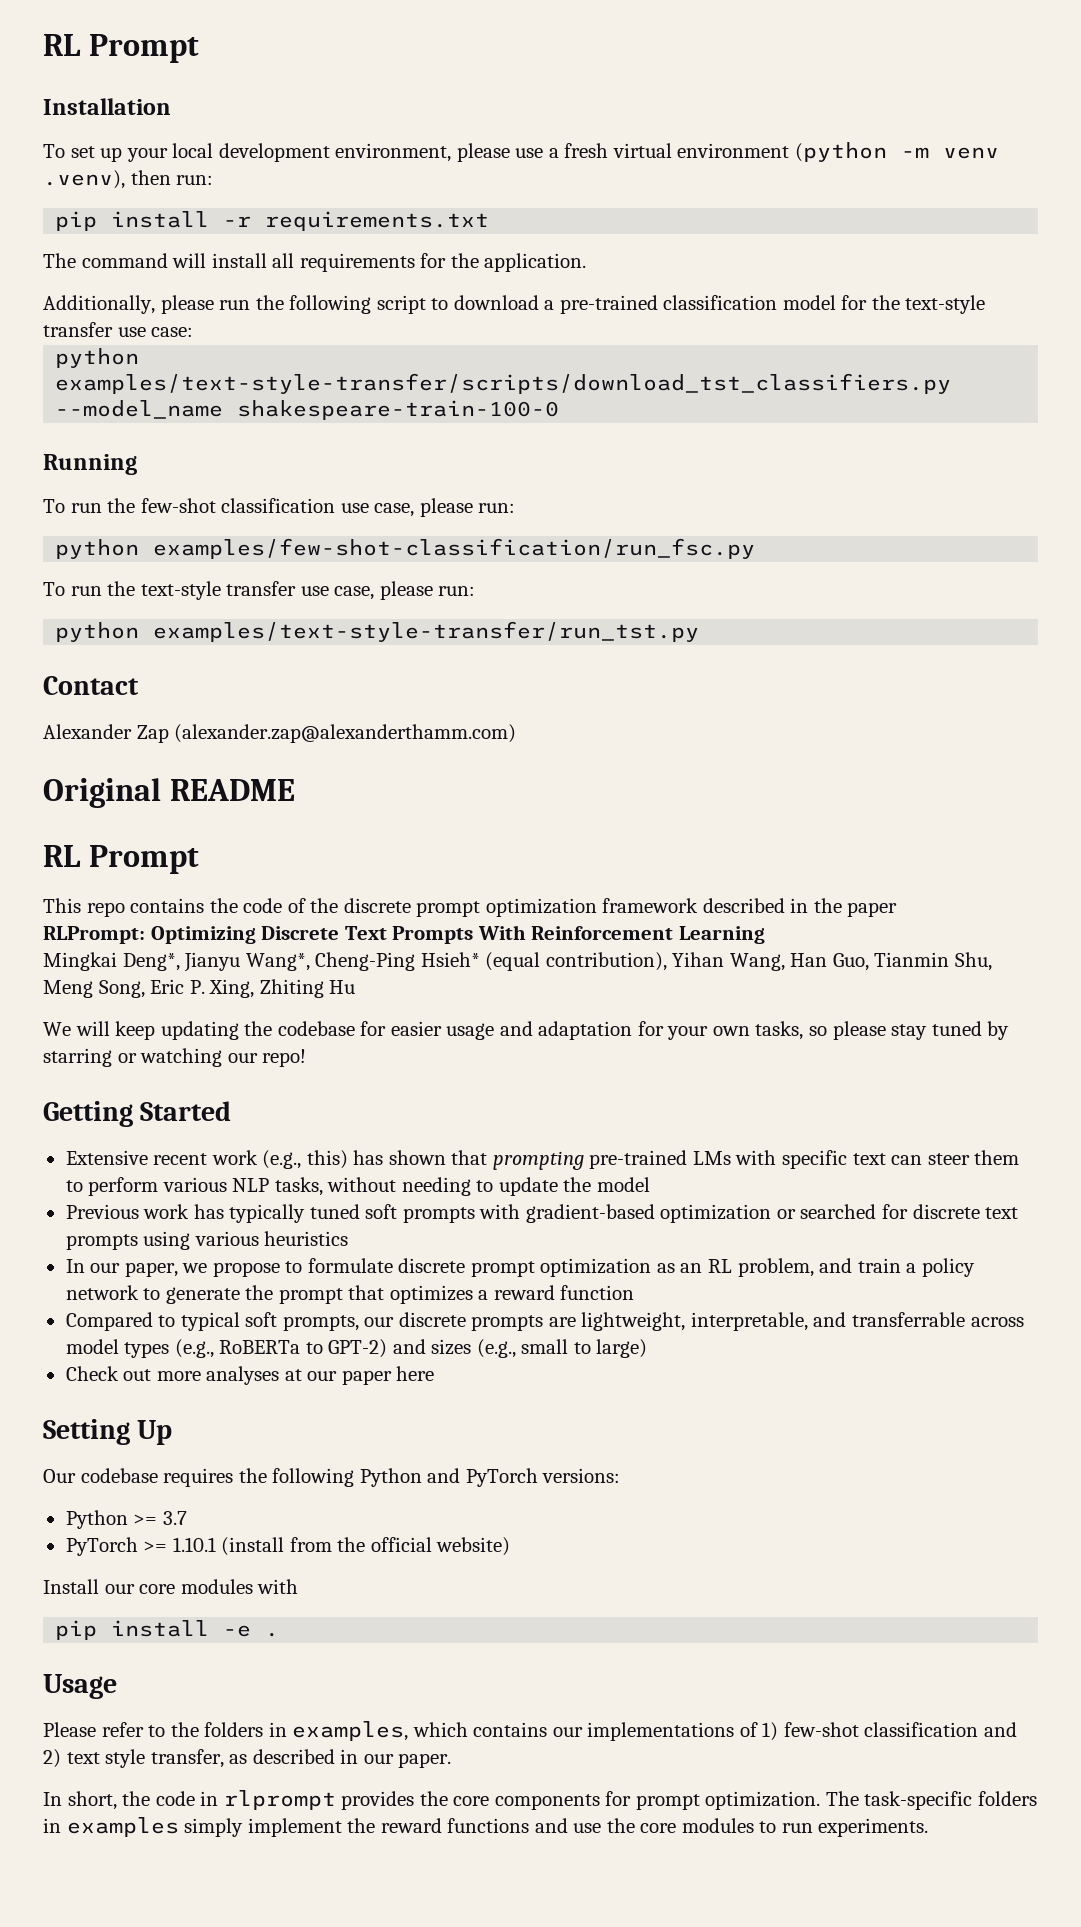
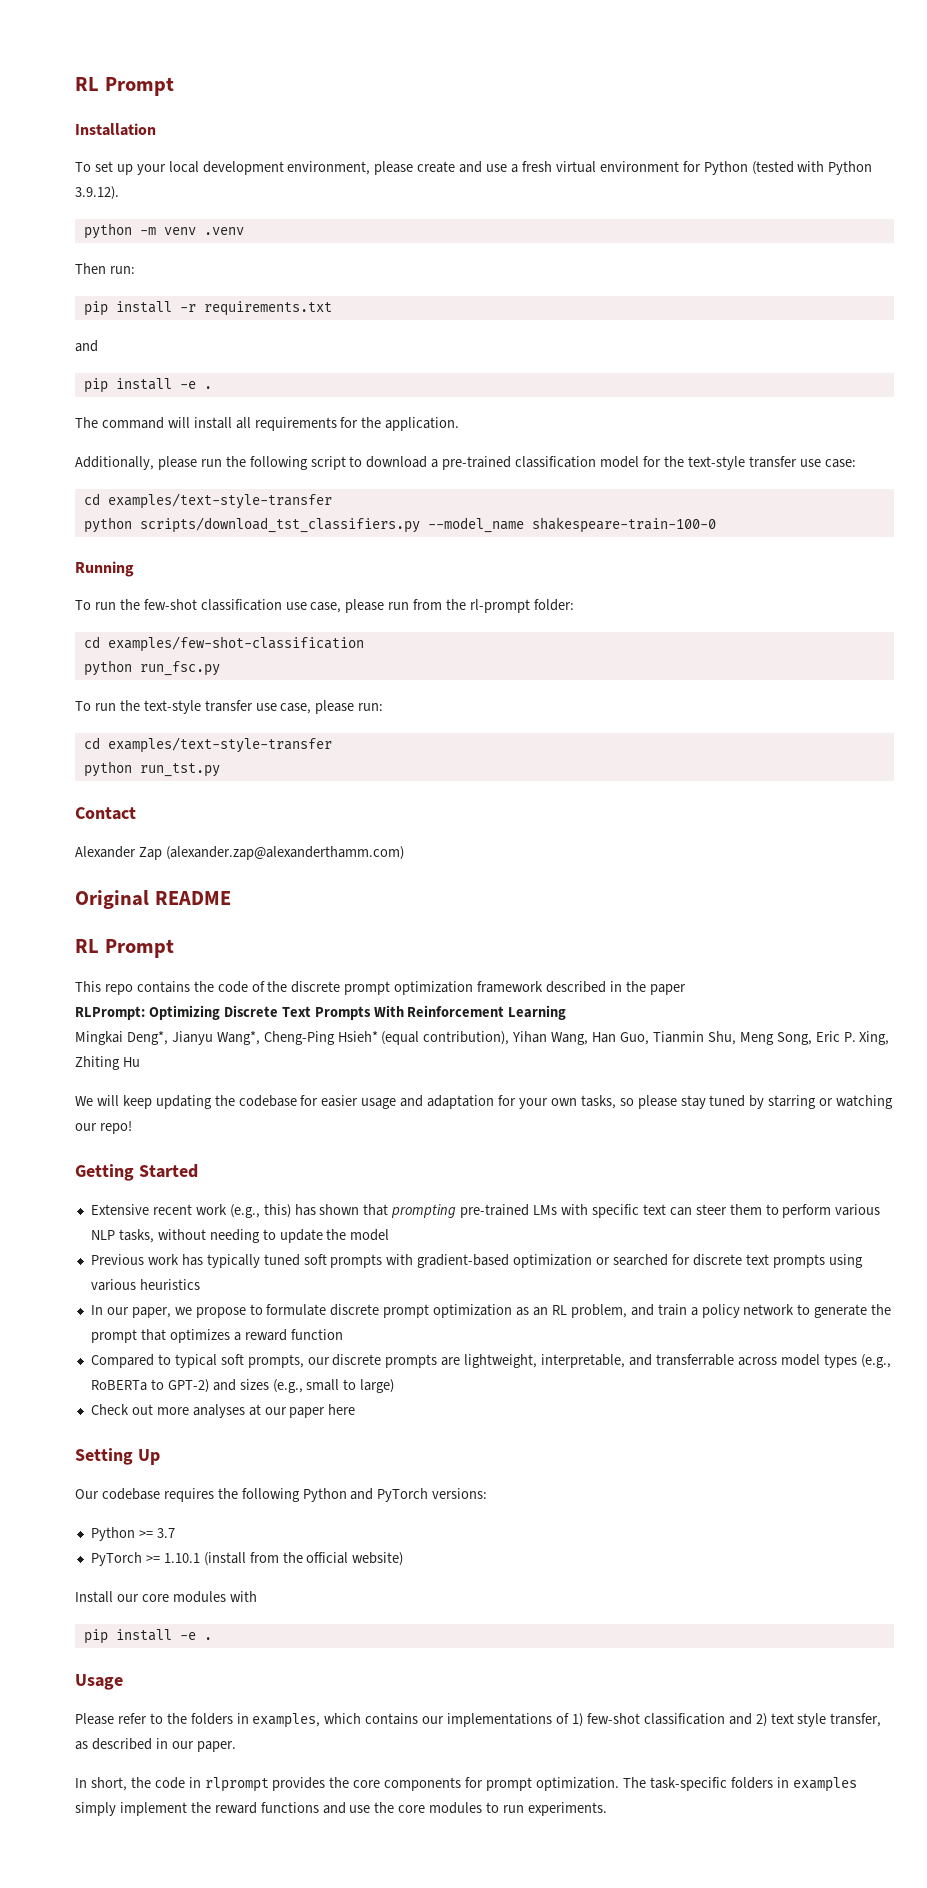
- To set up your local development environment, please use a fresh virtual environment (python -m venv .venv), then run:
+ To set up your local development environment, please create and use a fresh virtual environment for Python (tested with Python 3.9.12).
+ python -m venv .venv
+ Then run:
  pip install -r requirements.txt
+ and
+ pip install -e .
  Additionally, please run the following script to download a pre-trained classification model for the text-style transfer use case:
- python examples/text-style-transfer/scripts/download_tst_classifiers.py --model_name shakespeare-train-100-0
+ cd examples/text-style-transfer
+ python scripts/download_tst_classifiers.py --model_name shakespeare-train-100-0
- To run the few-shot classification use case, please run:
- python examples/few-shot-classification/run_fsc.py
+ To run the few-shot classification use case, please run from the rl-prompt folder:
+ cd examples/few-shot-classification
+ python run_fsc.py
  To run the text-style transfer use case, please run:
- python examples/text-style-transfer/run_tst.py
+ cd examples/text-style-transfer
+ python run_tst.py

